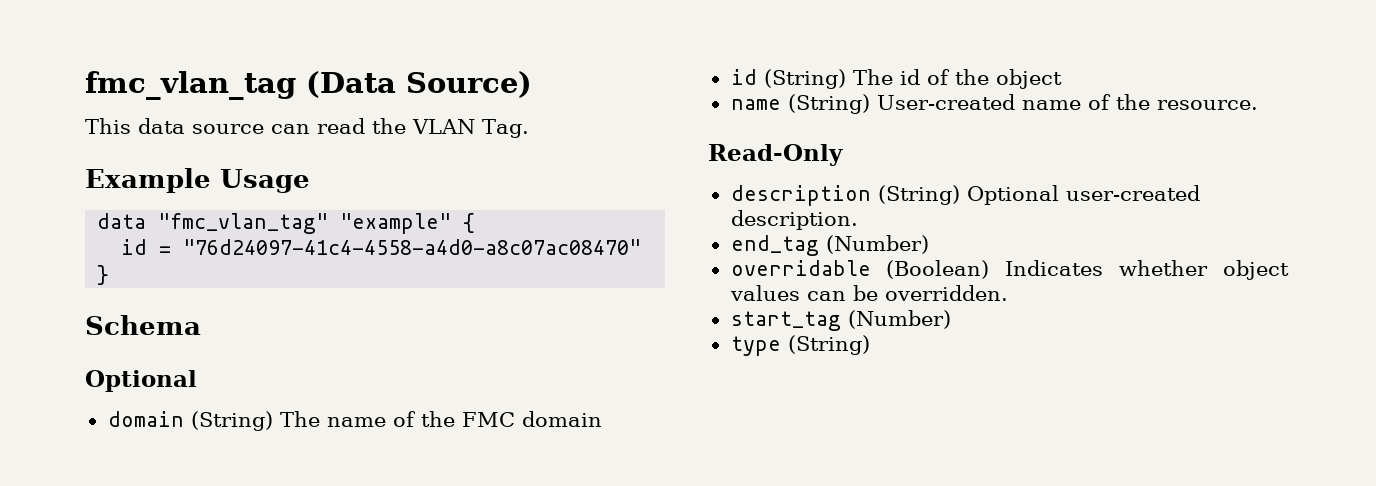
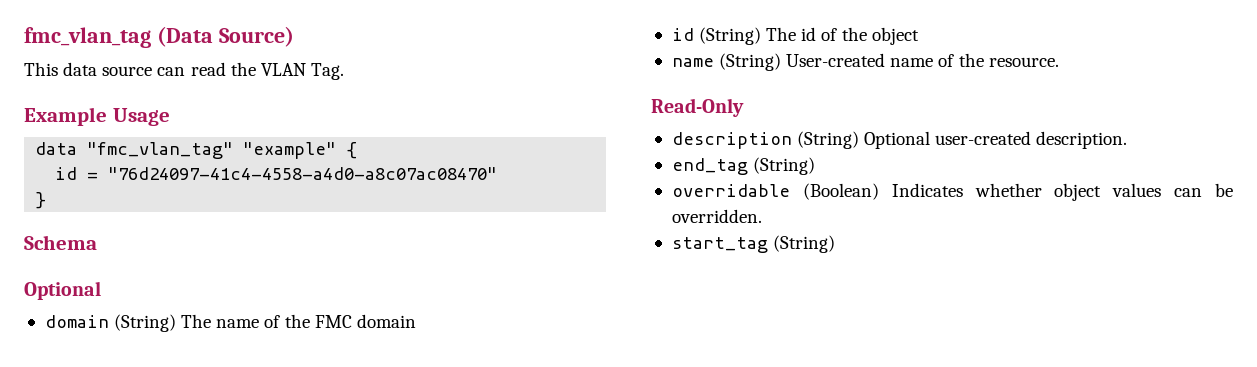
- end_tag (Number)
+ end_tag (String)
- start_tag (Number)
- type (String)
+ start_tag (String)

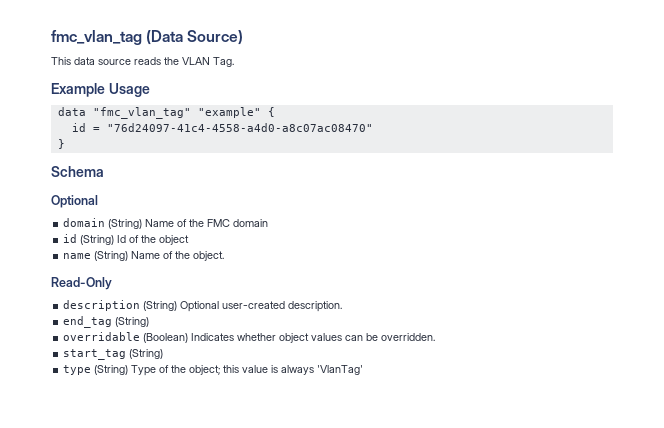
- This data source can read the VLAN Tag.
+ This data source reads the VLAN Tag.
- domain (String) The name of the FMC domain
+ domain (String) Name of the FMC domain
- id (String) The id of the object
+ id (String) Id of the object
- name (String) User-created name of the resource.
+ name (String) Name of the object.
+ type (String) Type of the object; this value is always 'VlanTag'

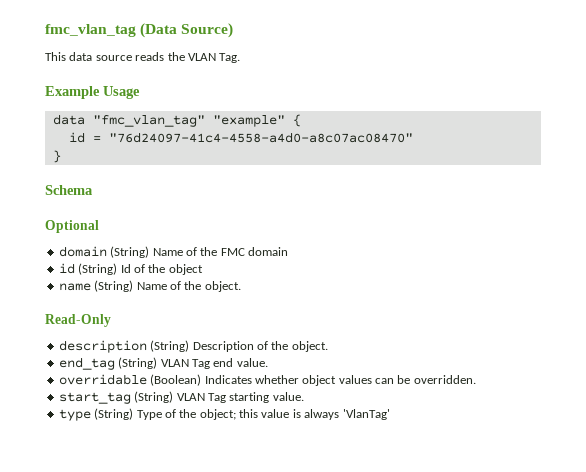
- description (String) Optional user-created description.
- end_tag (String)
+ description (String) Description of the object.
+ end_tag (String) VLAN Tag end value.
- start_tag (String)
+ start_tag (String) VLAN Tag starting value.

